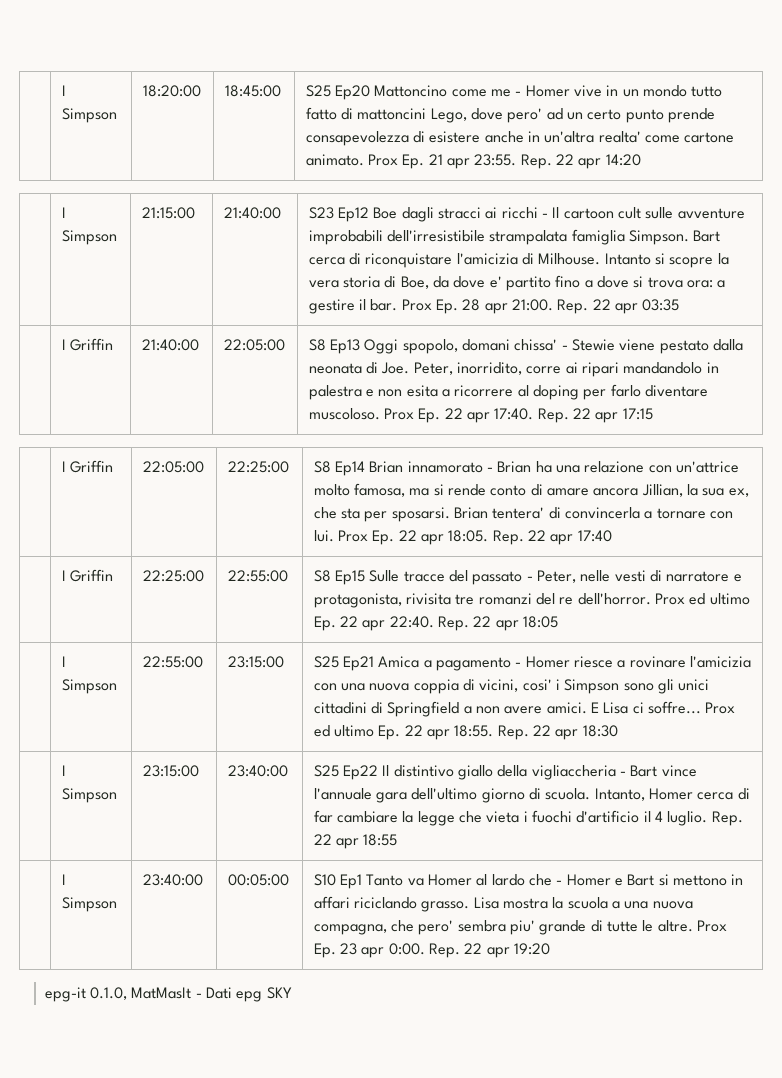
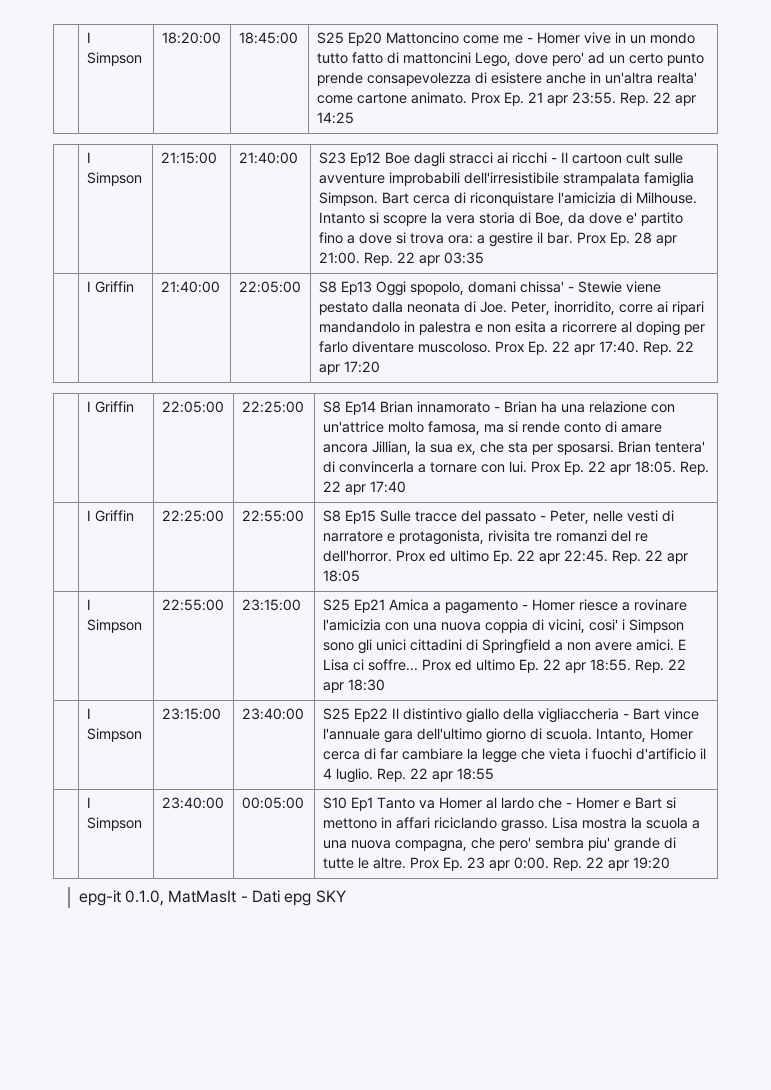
- Rep. 22 apr 14:20
+ Rep. 22 apr 14:25
- Rep. 22 apr 17:15
+ Rep. 22 apr 17:20
- | I Griffin | 22:25:00 | 22:55:00 | S8 Ep15 Sulle tracce del passato - Peter, nelle vesti di narratore e protagonista, rivisita tre romanzi del re dell'horror. Prox ed ultimo Ep. 22 apr 22:40. Rep. 22 apr 18:05
+ | I Griffin | 22:25:00 | 22:55:00 | S8 Ep15 Sulle tracce del passato - Peter, nelle vesti di narratore e protagonista, rivisita tre romanzi del re dell'horror. Prox ed ultimo Ep. 22 apr 22:45. Rep. 22 apr 18:05

